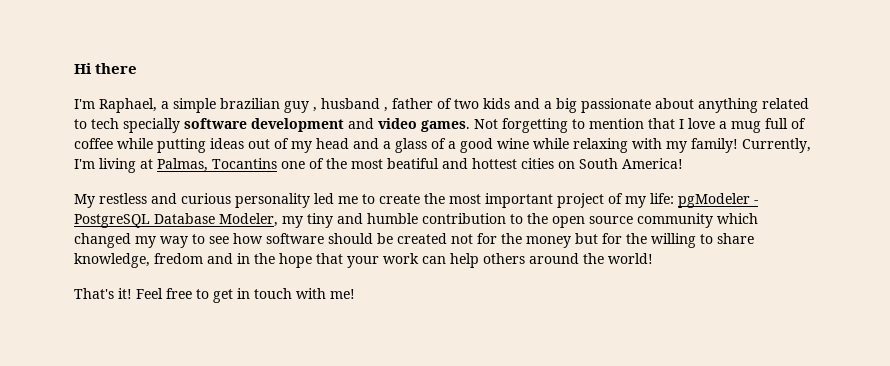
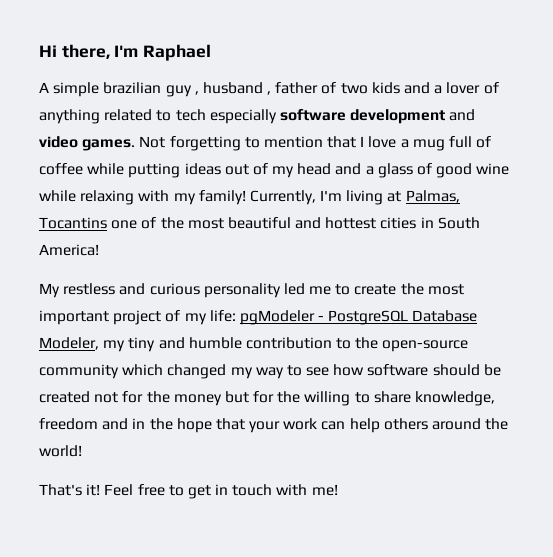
- Hi there
- I'm Raphael, a simple brazilian guy , husband , father of two kids and a big passionate about anything related to tech specially software development and video games.
+ Hi there, I'm Raphael
+ A simple brazilian guy , husband , father of two kids and a lover of anything related to tech especially software development and video games.
- Not forgetting to mention that I love a mug full of coffee while putting ideas out of my head and a glass of a good wine while relaxing with my family!
+ Not forgetting to mention that I love a mug full of coffee while putting ideas out of my head and a glass of good wine while relaxing with my family!
- Currently, I'm living at Palmas, Tocantins one of the most beatiful and hottest cities on South America!
+ Currently, I'm living at Palmas, Tocantins one of the most beautiful and hottest cities in South America!
- pgModeler - PostgreSQL Database Modeler, my tiny and humble contribution to the open source community which changed my way to see how software should be created not for the money but for the willing to share knowledge, fredom and in the hope that your work can help others around the world!
+ pgModeler - PostgreSQL Database Modeler, my tiny and humble contribution to the open-source community which changed my way to see how software should be created not for the money but for the willing to share knowledge, freedom and in the hope that your work can help others around the world!

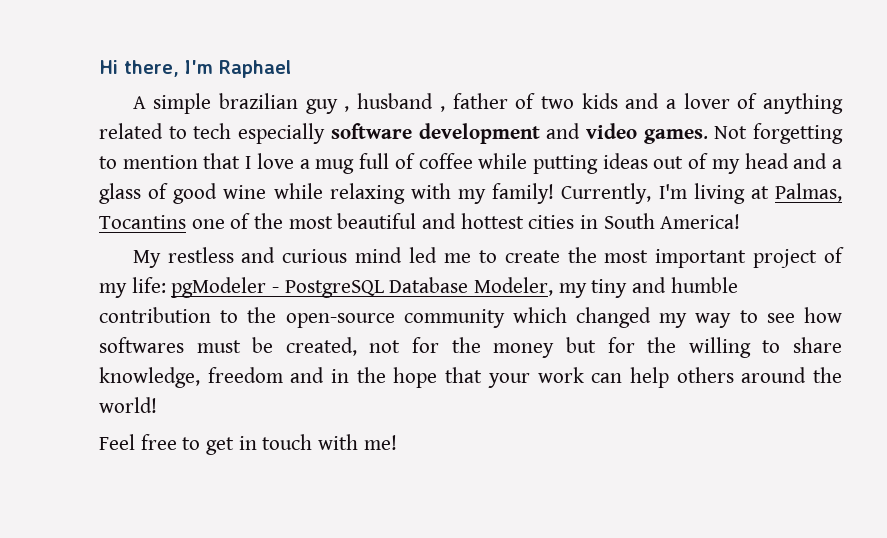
- My restless and curious personality led me to create the most important project of my life:
+ My restless and curious mind led me to create the most important project of my life:
- pgModeler - PostgreSQL Database Modeler, my tiny and humble contribution to the open-source community which changed my way to see how software should be created not for the money but for the willing to share knowledge, freedom and in the hope that your work can help others around the world!
+ pgModeler - PostgreSQL Database Modeler, my tiny and humble contribution to the open-source community which changed my way to see how softwares must be created, not for the money but for the willing to share knowledge, freedom and in the hope that your work can help others around the world!
- That's it!

